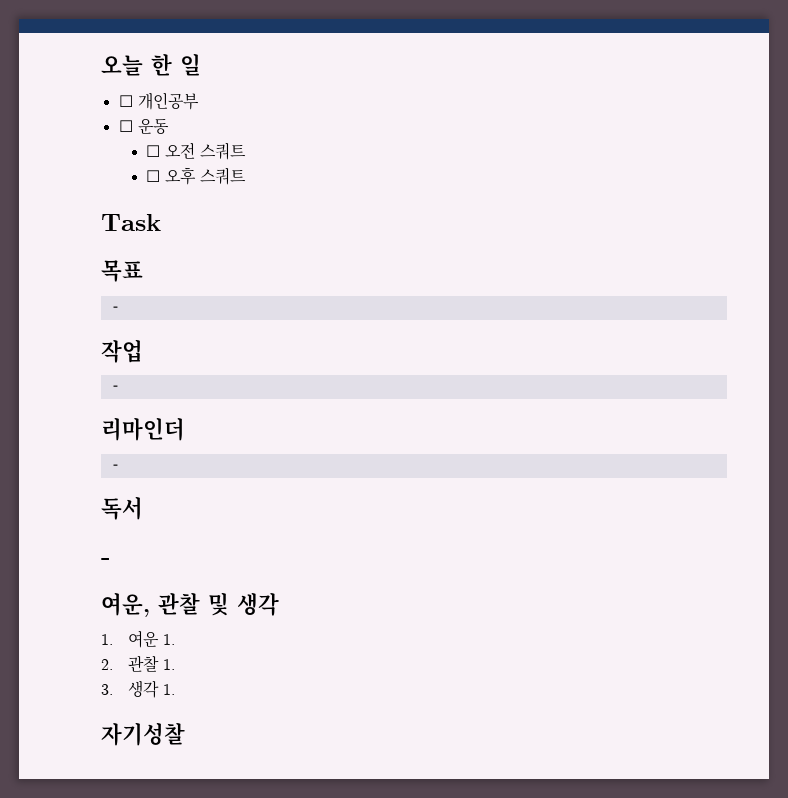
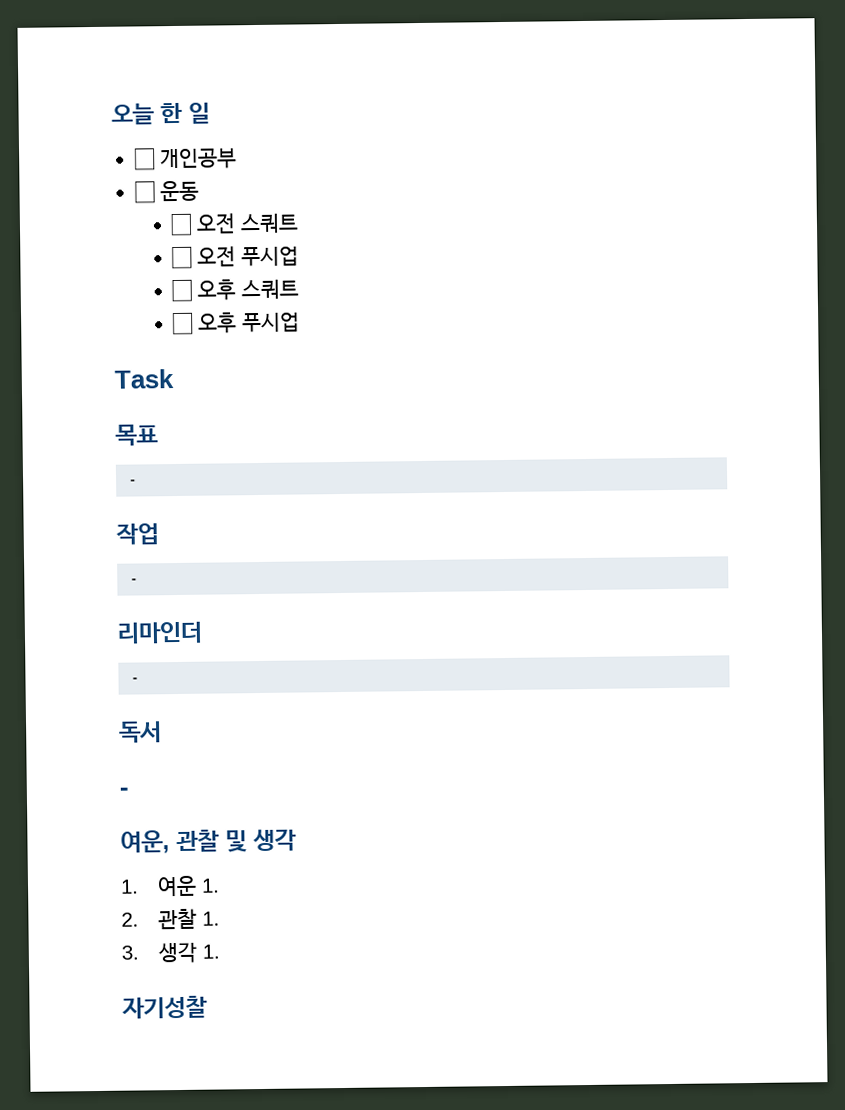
+ ☐ 오전 푸시업
+ ☐ 오후 푸시업

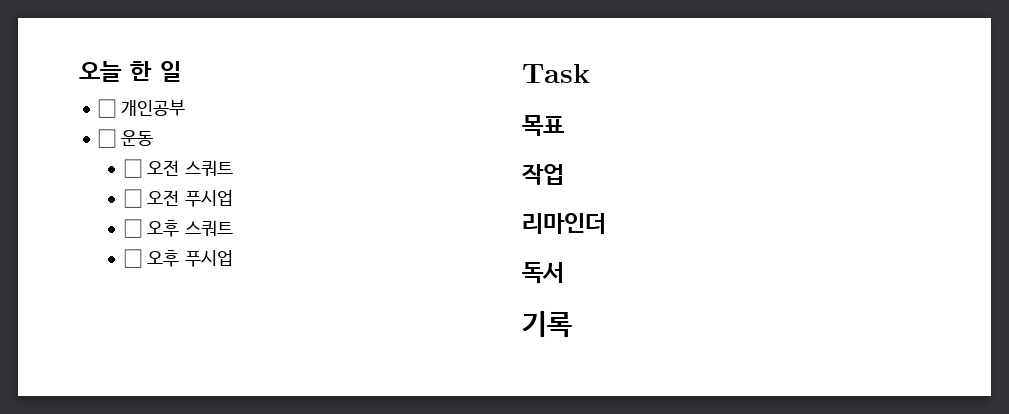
  목표
- -
  작업
- -
  리마인더
- -
  독서
- -
- 여운, 관찰 및 생각
- 1. 여운 1.
- 2. 관찰 1.
- 3. 생각 1.
- 자기성찰
+ 기록

